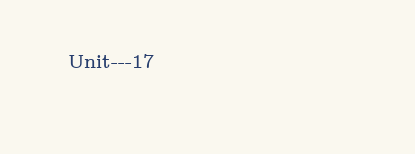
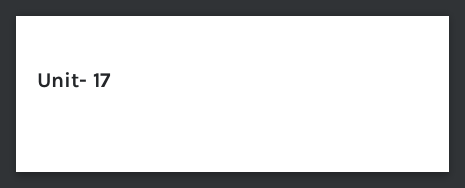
- Unit---17
+ Unit- 17

